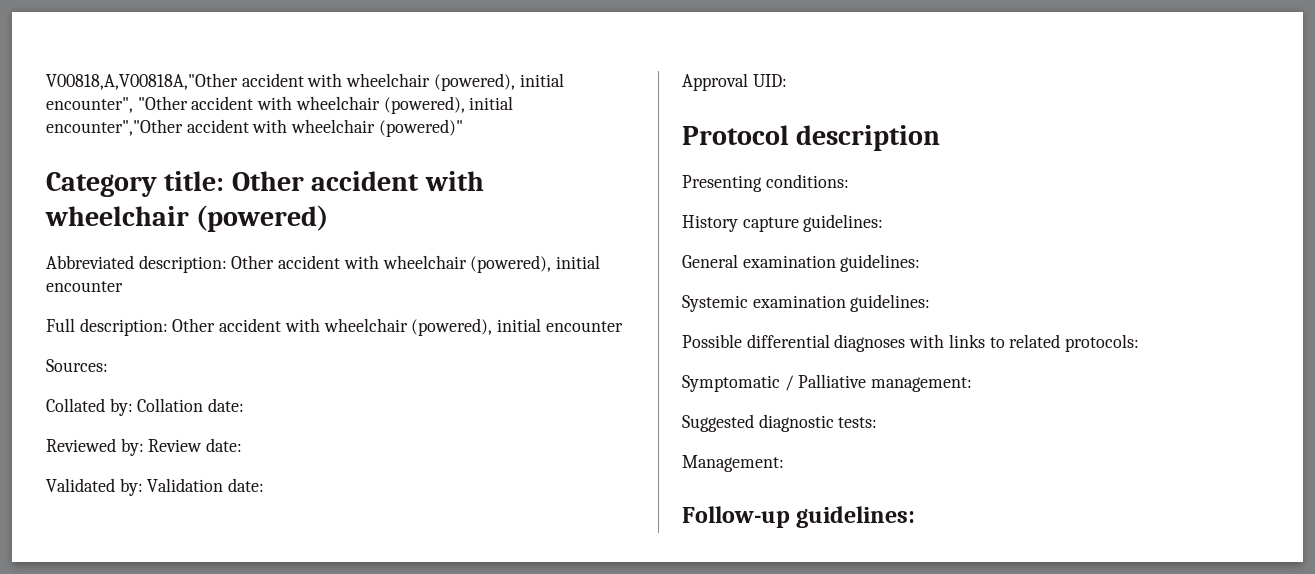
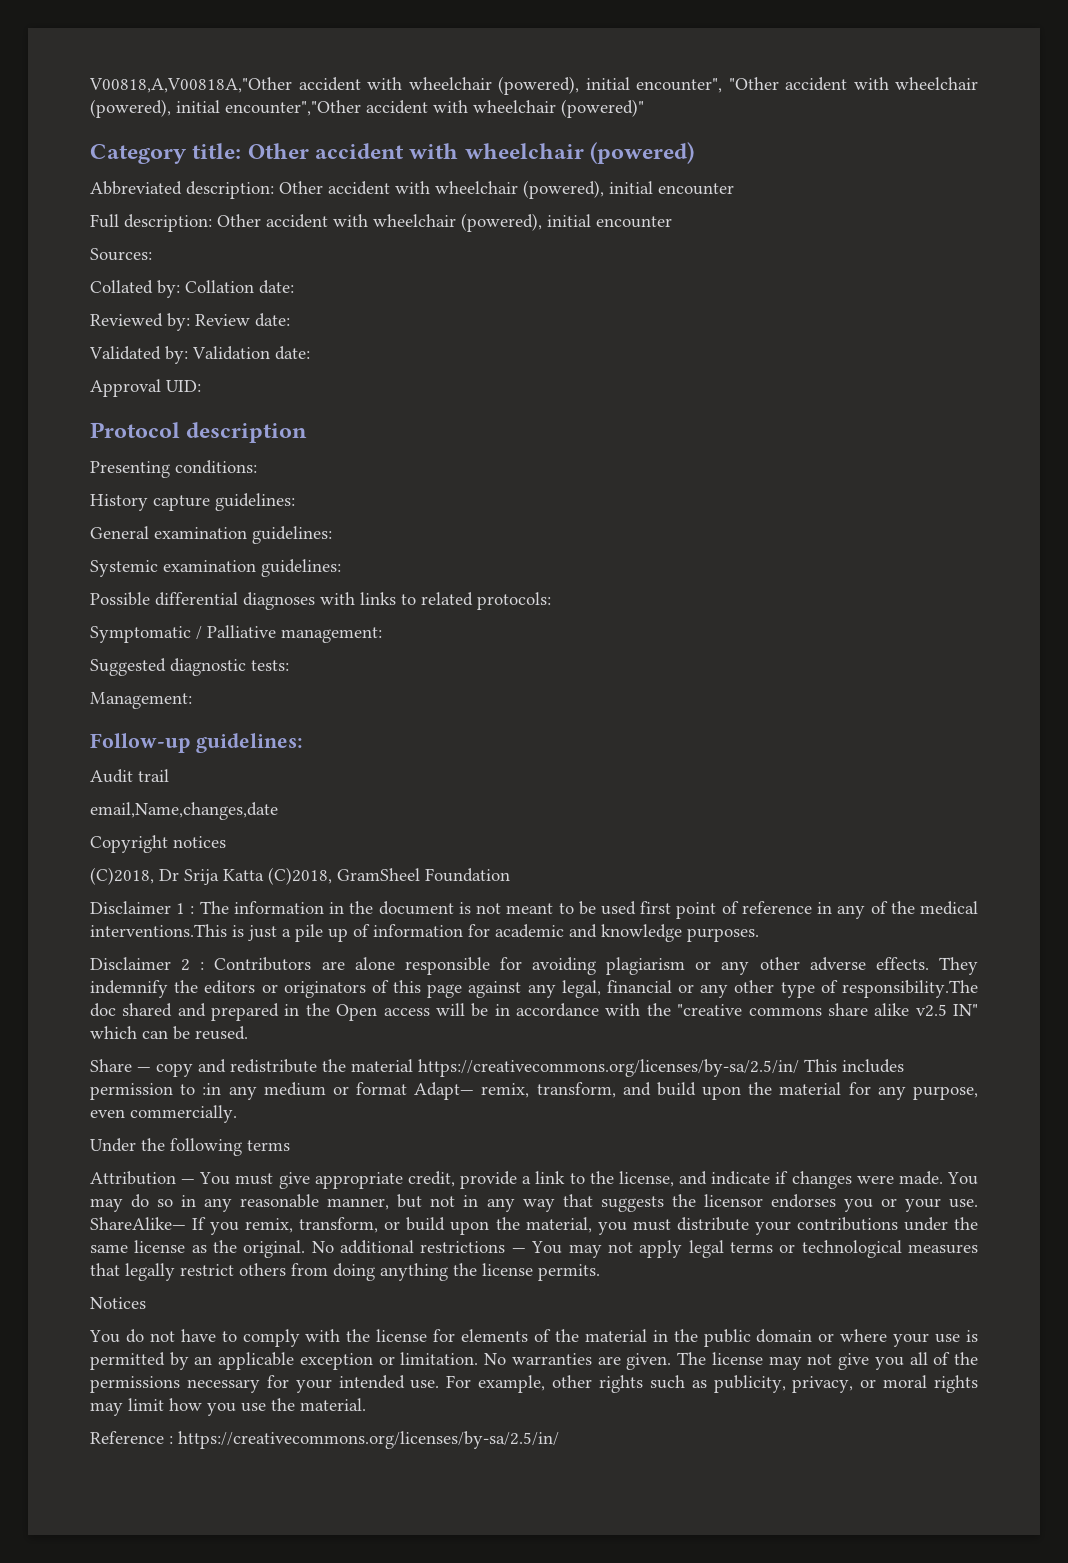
+ Audit trail
+ email,Name,changes,date
+ Copyright notices
+ (C)2018, Dr Srija Katta (C)2018, GramSheel Foundation
+ Disclaimer 1 : The information in the document is not meant to be used first point of reference in any of the medical interventions.This is just a pile up of information for academic and knowledge purposes.
+ Disclaimer 2 : Contributors are alone responsible for avoiding plagiarism or any other adverse effects. They indemnify the editors or originators of this page against any legal, financial or any other type of responsibility.The doc shared and prepared in the Open access will be in accordance with the "creative commons share alike v2.5 IN" which can be reused.
+ Share — copy and redistribute the material https://creativecommons.org/licenses/by-sa/2.5/in/ This includes permission to :in any medium or format Adapt— remix, transform, and build upon the material for any purpose, even commercially.
+ Under the following terms
+ Attribution — You must give appropriate credit, provide a link to the license, and indicate if changes were made. You may do so in any reasonable manner, but not in any way that suggests the licensor endorses you or your use. ShareAlike— If you remix, transform, or build upon the material, you must distribute your contributions under the same license as the original. No additional restrictions — You may not apply legal terms or technological measures that legally restrict others from doing anything the license permits.
+ Notices
+ You do not have to comply with the license for elements of the material in the public domain or where your use is permitted by an applicable exception or limitation. No warranties are given. The license may not give you all of the permissions necessary for your intended use. For example, other rights such as publicity, privacy, or moral rights may limit how you use the material.
+ Reference : https://creativecommons.org/licenses/by-sa/2.5/in/

